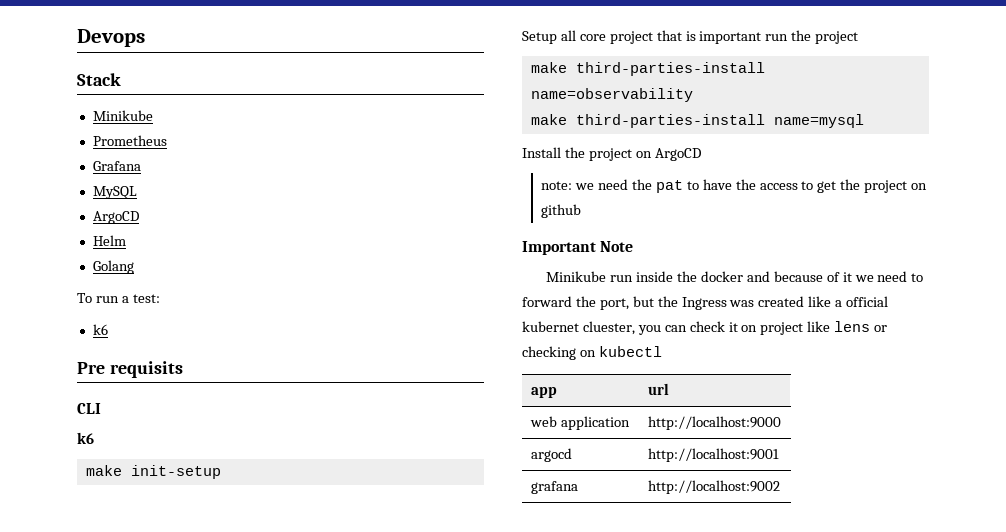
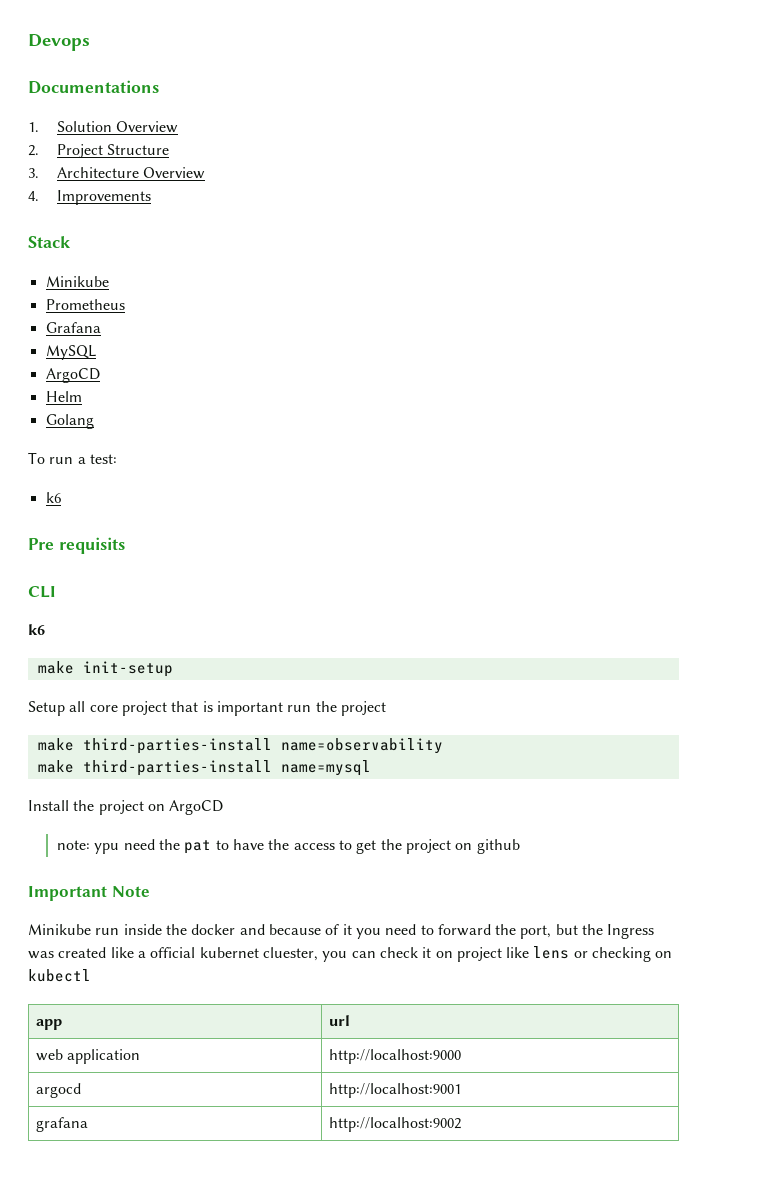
+ Documentations
+ 1. Solution Overview
+ 2. Project Structure
+ 3. Architecture Overview
+ 4. Improvements
- note: we need the pat to have the access to get the project on github
+ note: ypu need the pat to have the access to get the project on github
- Minikube run inside the docker and because of it we need to forward the port, but the Ingress was created like a official kubernet cluester, you can check it on project like lens or checking on kubectl
+ Minikube run inside the docker and because of it you need to forward the port, but the Ingress was created like a official kubernet cluester, you can check it on project like lens or checking on kubectl

